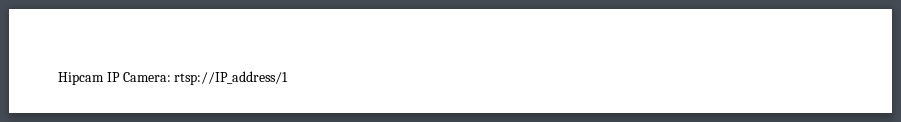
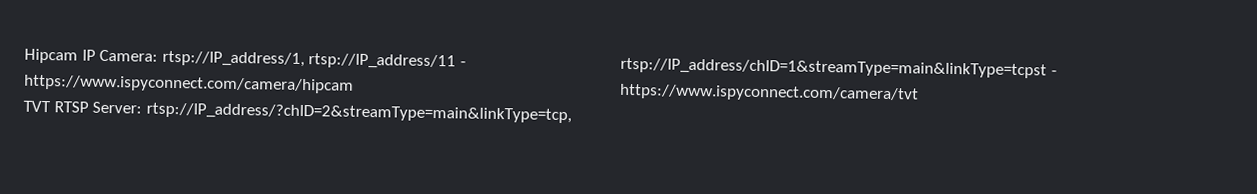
- Hipcam IP Camera: rtsp://IP_address/1
+ Hipcam IP Camera: rtsp://IP_address/1, rtsp://IP_address/11 - https://www.ispyconnect.com/camera/hipcam
+ TVT RTSP Server: rtsp://IP_address/?chID=2&streamType=main&linkType=tcp, rtsp://IP_address/chID=1&streamType=main&linkType=tcpst - https://www.ispyconnect.com/camera/tvt

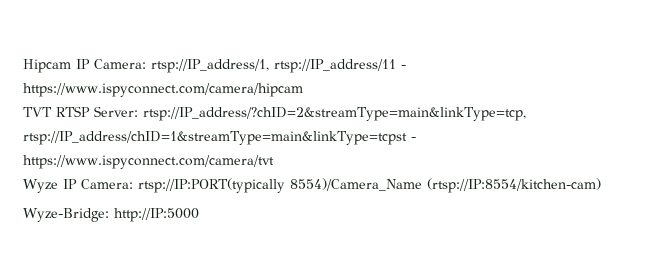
+ Wyze IP Camera: rtsp://IP:PORT(typically 8554)/Camera_Name (rtsp://IP:8554/kitchen-cam)
+ Wyze-Bridge: http://IP:5000

